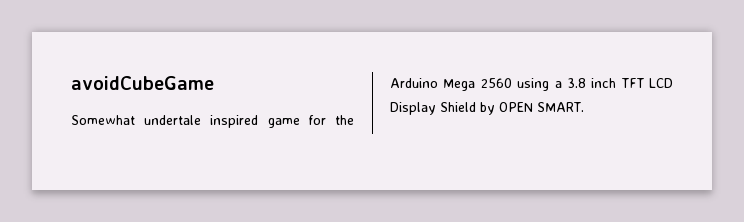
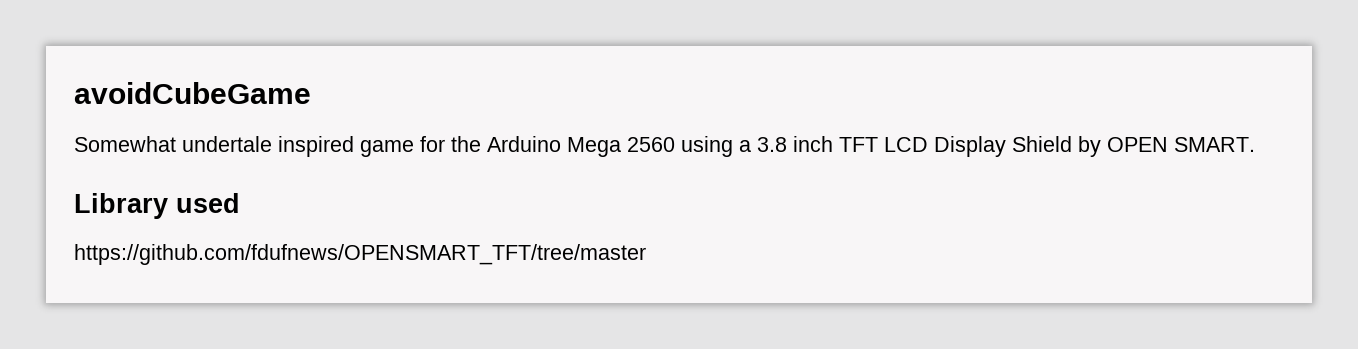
+ Library used
+ https://github.com/fdufnews/OPENSMART_TFT/tree/master

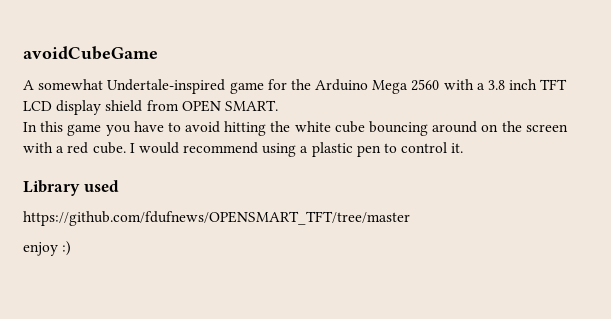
- Somewhat undertale inspired game for the Arduino Mega 2560 using a 3.8 inch TFT LCD Display Shield by OPEN SMART.
+ A somewhat Undertale-inspired game for the Arduino Mega 2560 with a 3.8 inch TFT LCD display shield from OPEN SMART.
+ In this game you have to avoid hitting the white cube bouncing around on the screen with a red cube. I would recommend using a plastic pen to control it.
+ enjoy :)

